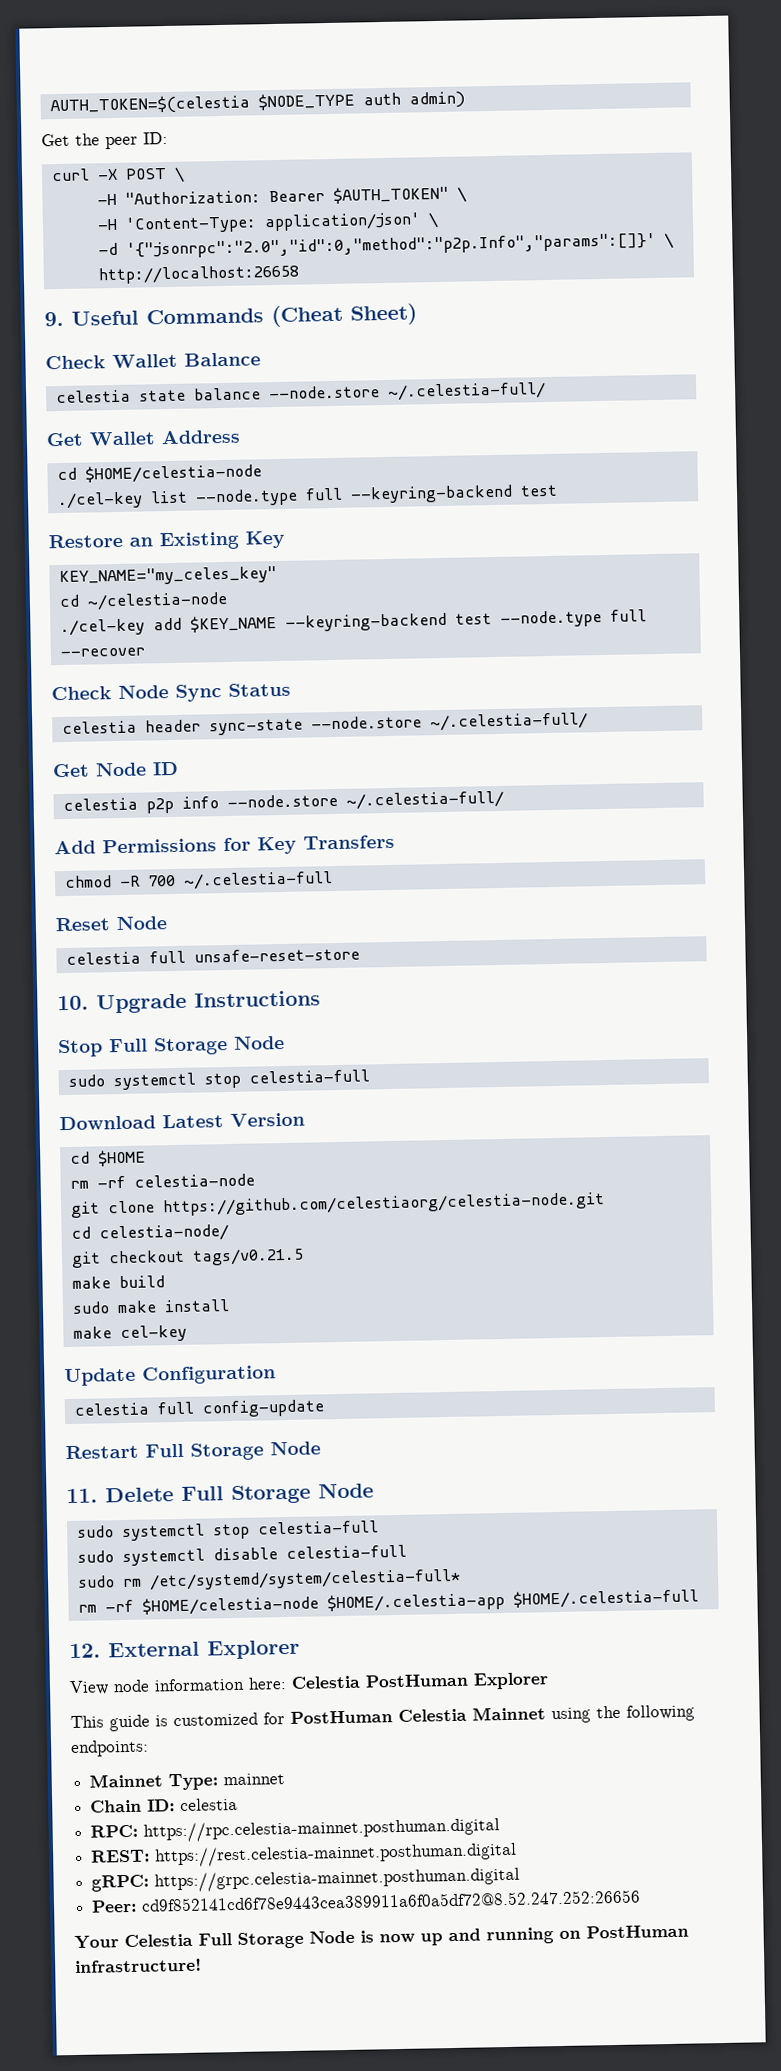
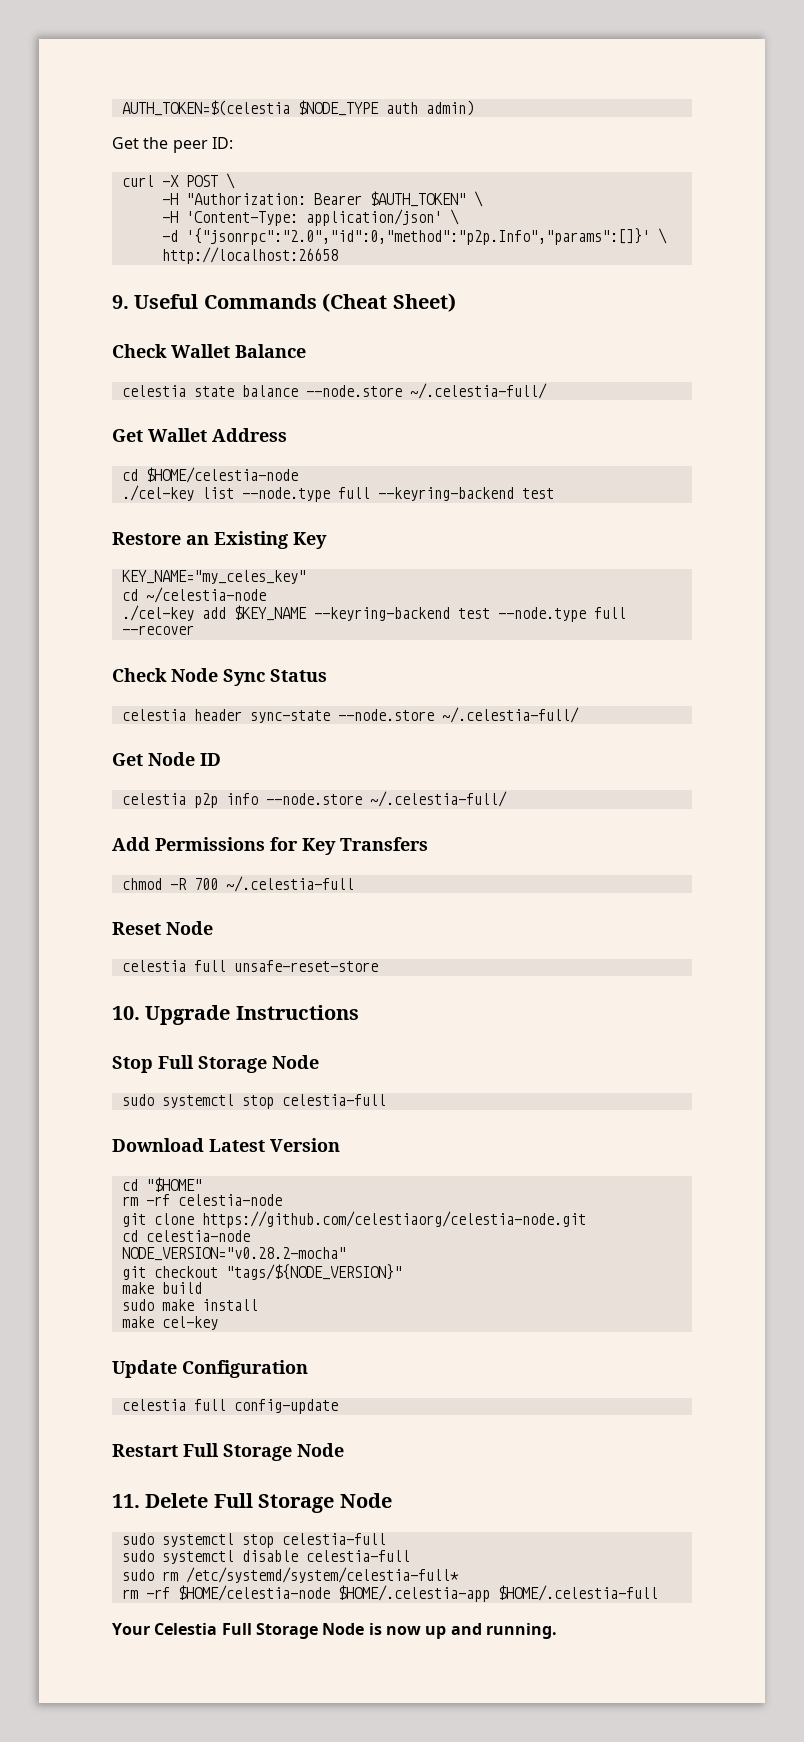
- cd $HOME
+ cd "$HOME"
- cd celestia-node/
+ cd celestia-node
+ NODE_VERSION="v0.28.2-mocha"
- git checkout tags/v0.21.5
+ git checkout "tags/${NODE_VERSION}"
- 12. External Explorer
- View node information here: Celestia PostHuman Explorer
- This guide is customized for PostHuman Celestia Mainnet using the following endpoints:
- Mainnet Type: mainnet
- Chain ID: celestia
- RPC: https://rpc.celestia-mainnet.posthuman.digital
- REST: https://rest.celestia-mainnet.posthuman.digital
- gRPC: https://grpc.celestia-mainnet.posthuman.digital
- Peer: cd9f852141cd6f78e9443cea389911a6f0a5df72@8.52.247.252:26656
- Your Celestia Full Storage Node is now up and running on PostHuman infrastructure!
+ Your Celestia Full Storage Node is now up and running.

